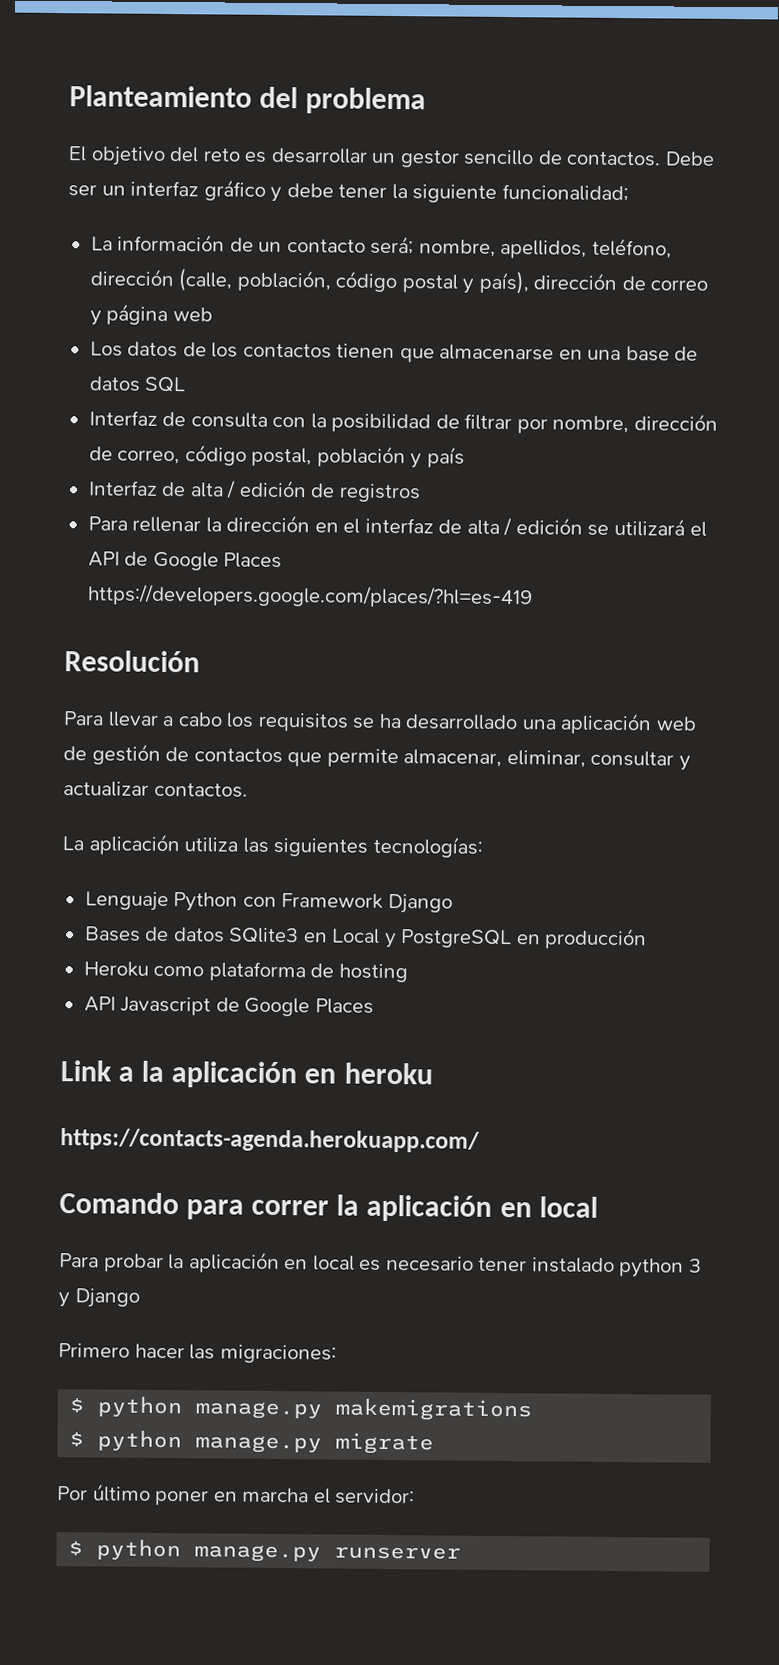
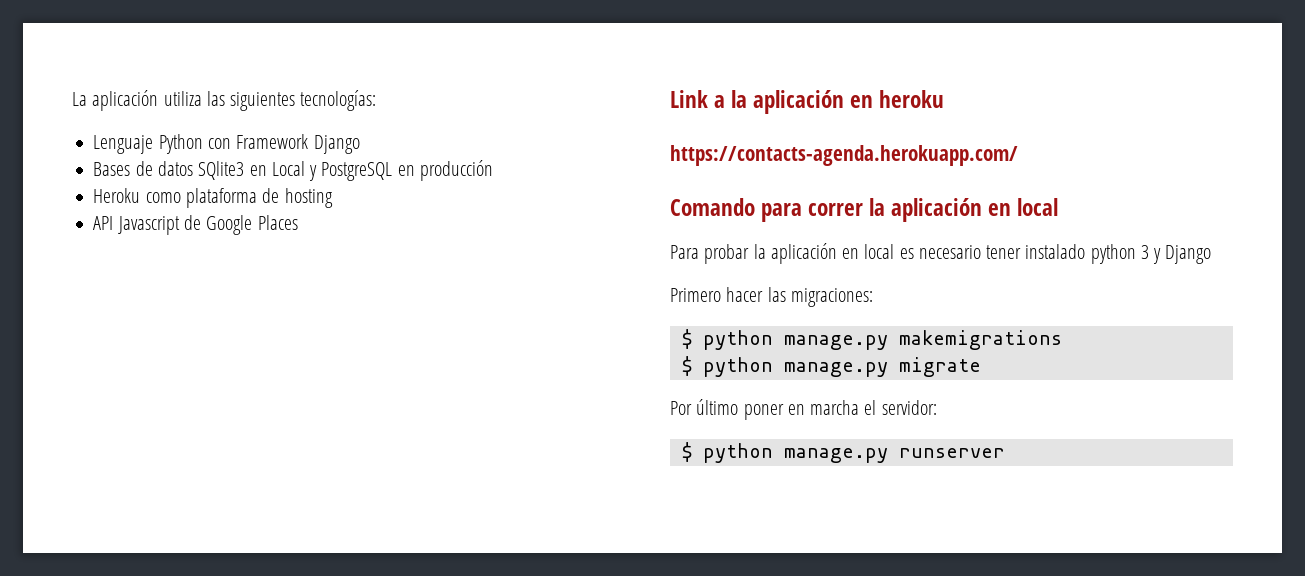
- Planteamiento del problema
- El objetivo del reto es desarrollar un gestor sencillo de contactos. Debe ser un interfaz gráfico y debe tener la siguiente funcionalidad;
- La información de un contacto será; nombre, apellidos, teléfono, dirección (calle, población, código postal y país), dirección de correo y página web
- Los datos de los contactos tienen que almacenarse en una base de datos SQL
- Interfaz de consulta con la posibilidad de filtrar por nombre, dirección de correo, código postal, población y país
- Interfaz de alta / edición de registros
- Para rellenar la dirección en el interfaz de alta / edición se utilizará el API de Google Places https://developers.google.com/places/?hl=es-419
- Resolución
- Para llevar a cabo los requisitos se ha desarrollado una aplicación web de gestión de contactos que permite almacenar, eliminar, consultar y actualizar contactos.

